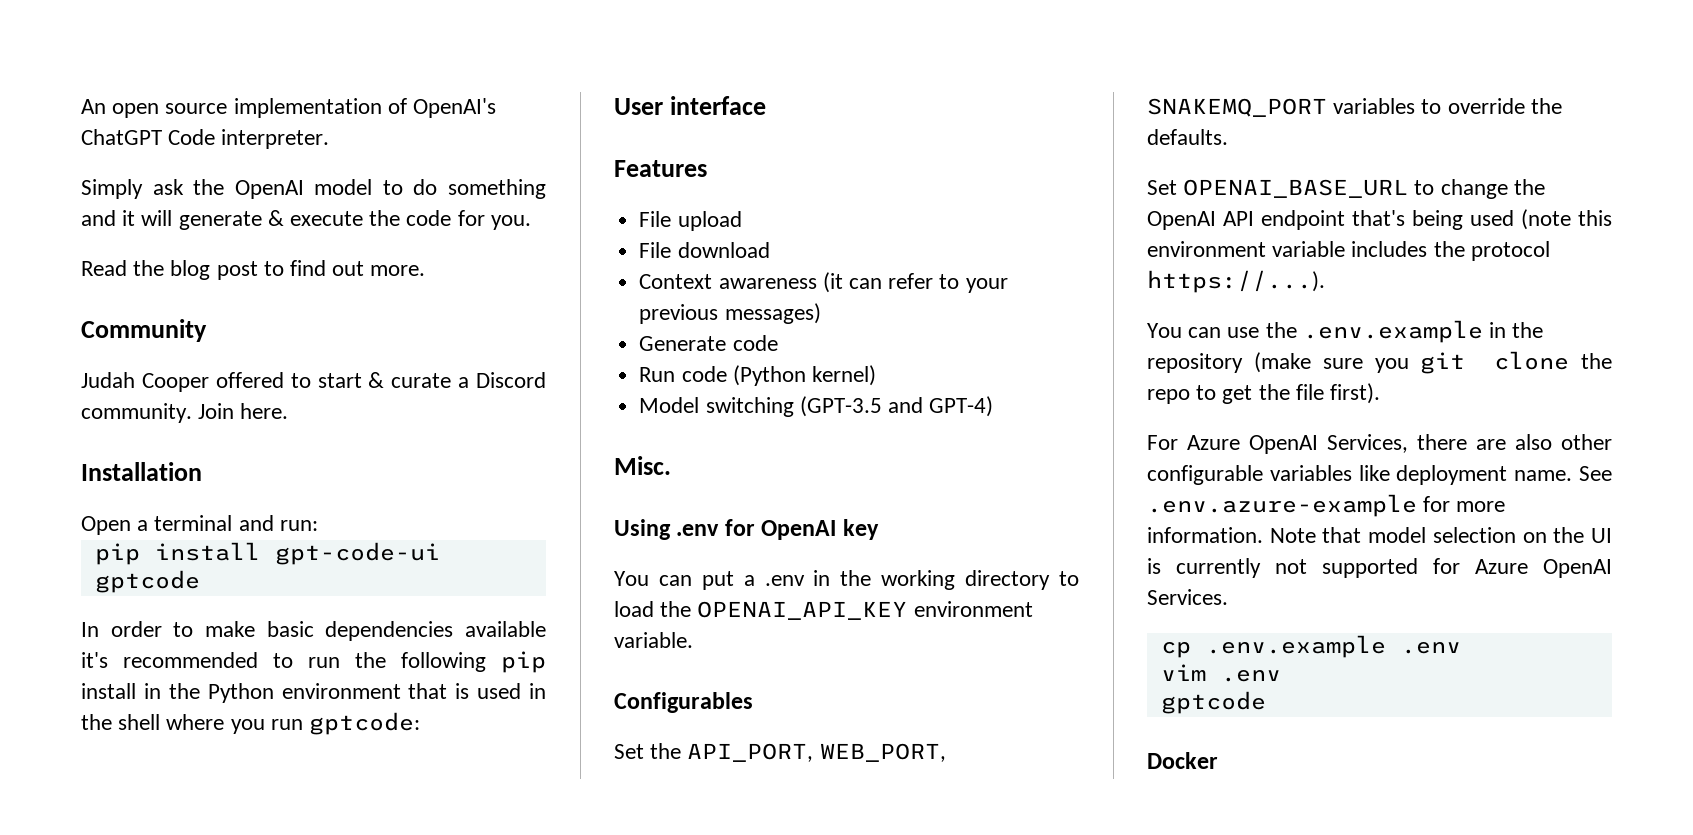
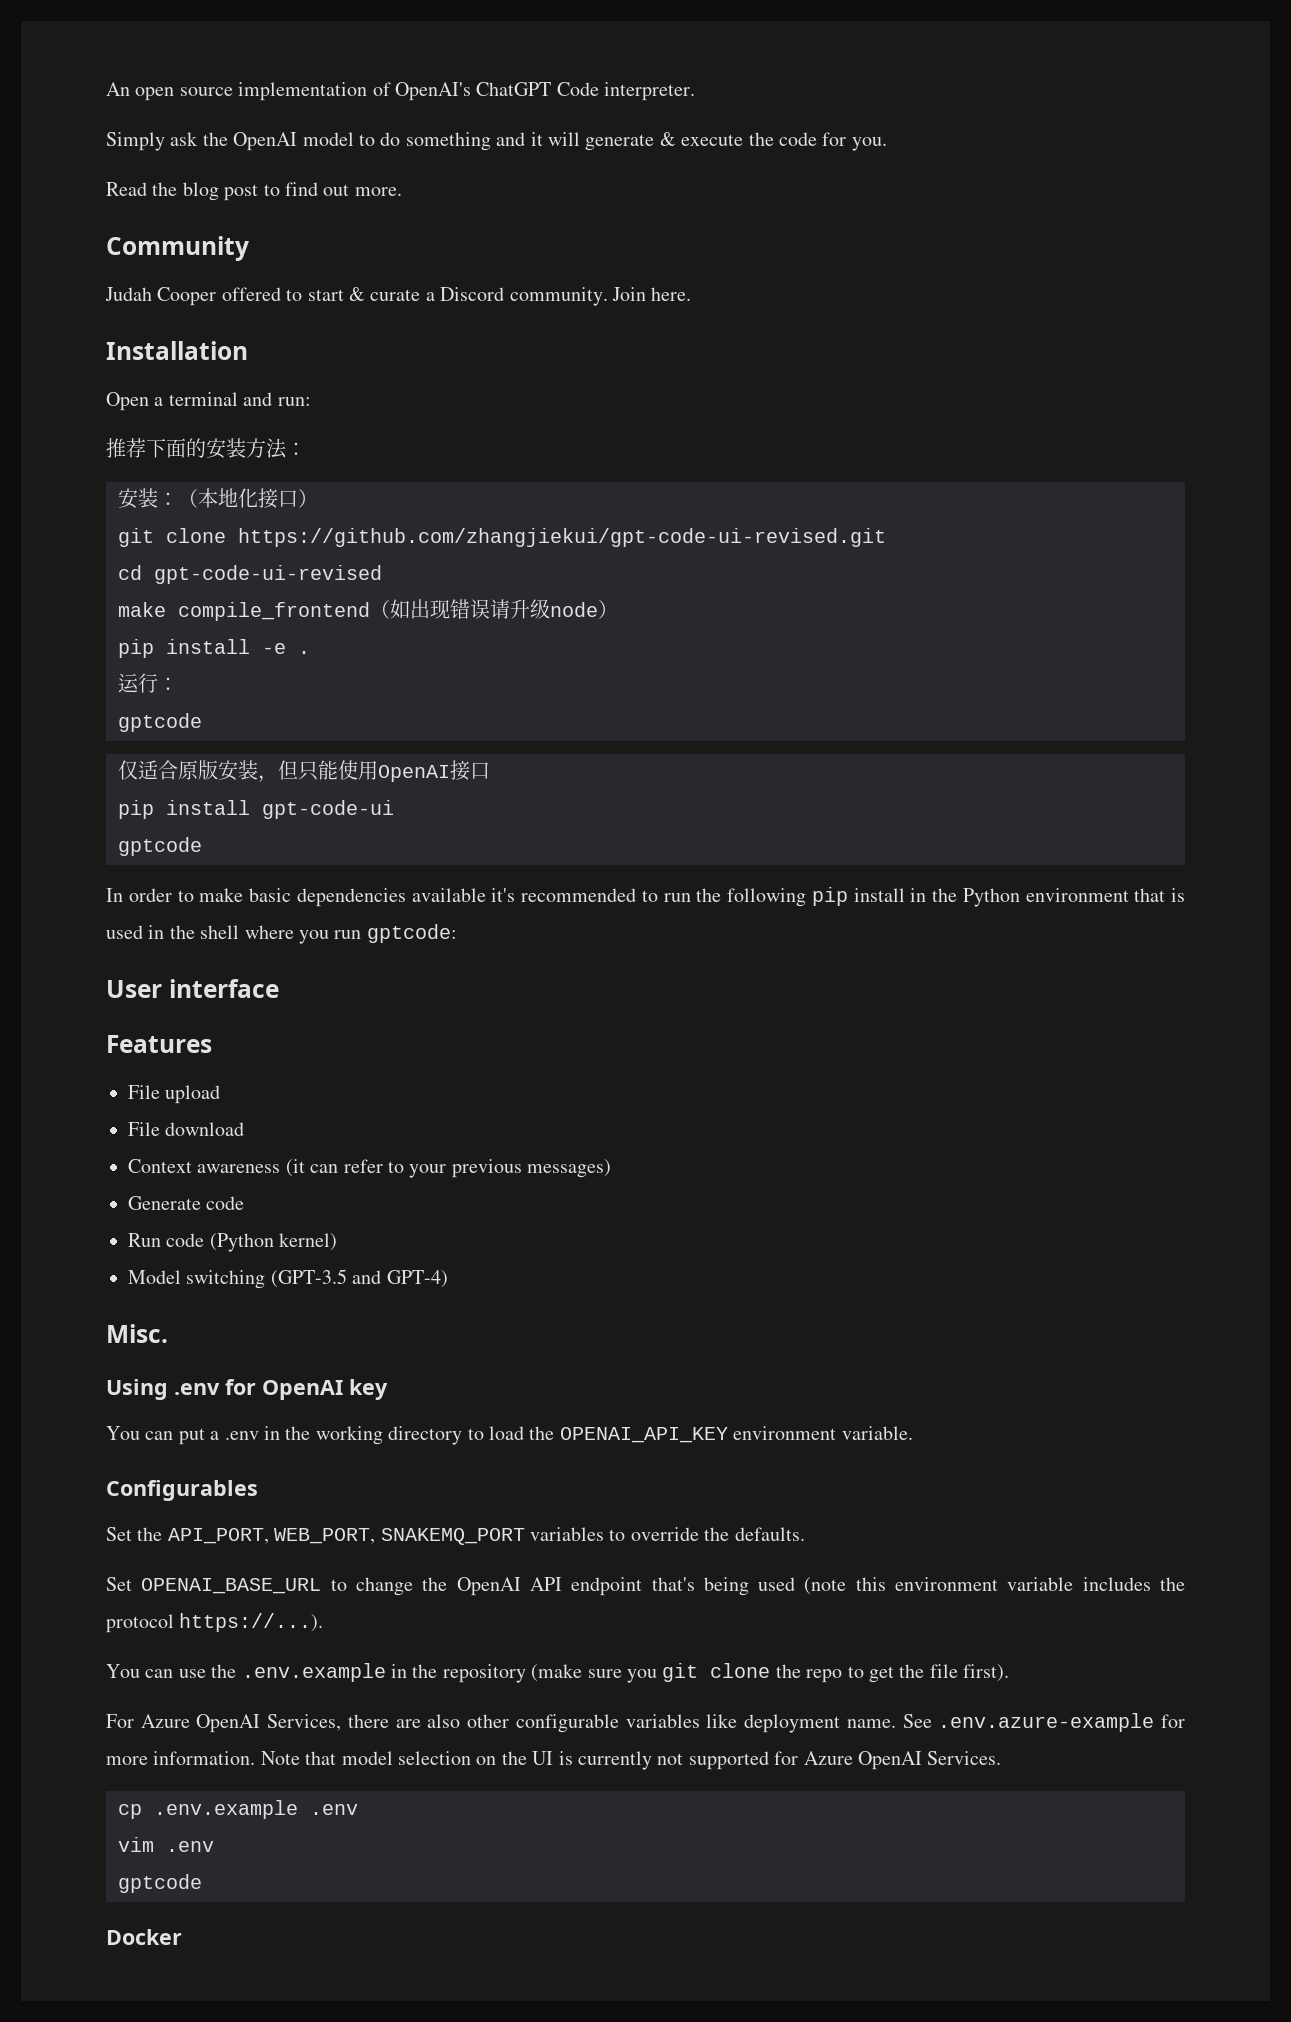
+ 推荐下面的安装方法：
+ 安装：（本地化接口）
+ git clone https://github.com/zhangjiekui/gpt-code-ui-revised.git
+ cd gpt-code-ui-revised
+ make compile_frontend（如出现错误请升级node）
+ pip install -e .
+ 运行：
+ gptcode
+ 仅适合原版安装，但只能使用OpenAI接口

